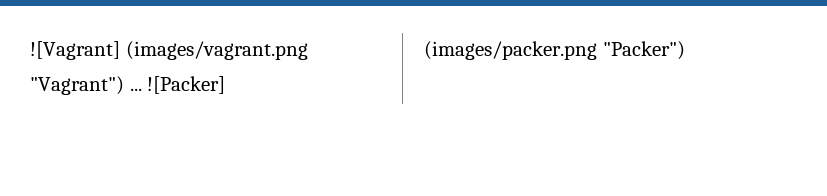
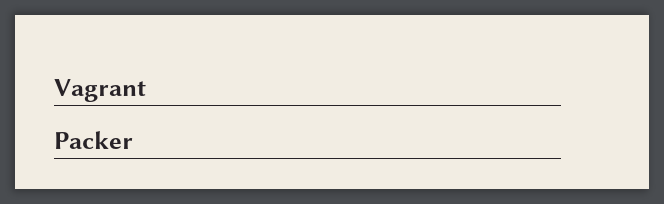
- ![Vagrant] (images/vagrant.png "Vagrant") ... ![Packer] (images/packer.png "Packer")
+ Vagrant
+ Packer

